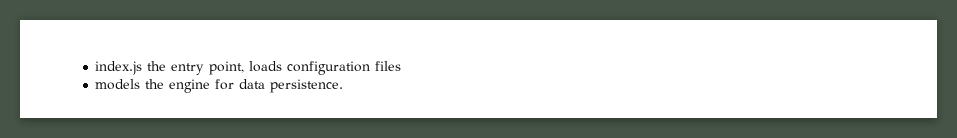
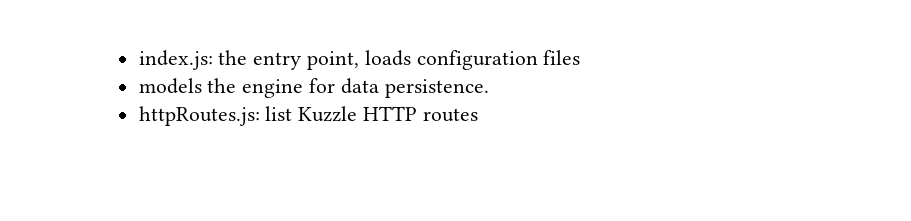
- index.js the entry point, loads configuration files
+ index.js: the entry point, loads configuration files
+ httpRoutes.js: list Kuzzle HTTP routes

